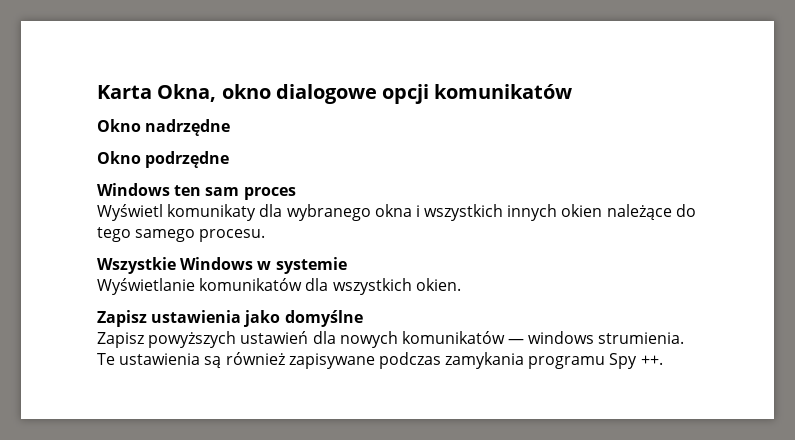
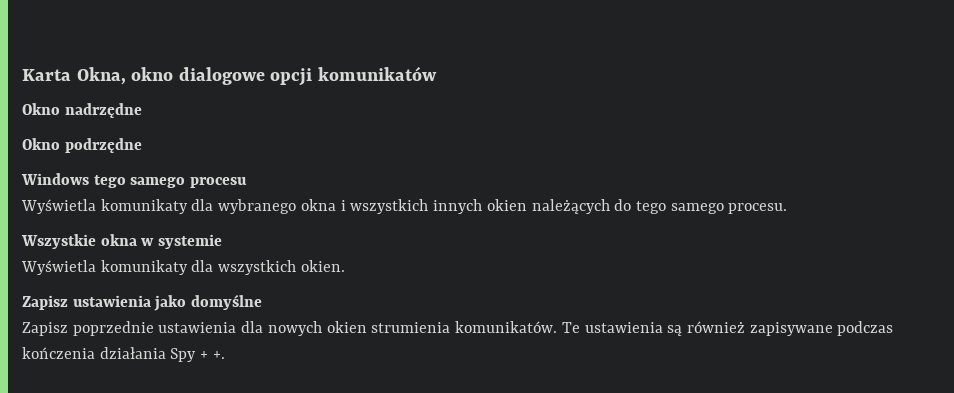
- Windows ten sam proces
- Wyświetl komunikaty dla wybranego okna i wszystkich innych okien należące do tego samego procesu.
+ Windows tego samego procesu
+ Wyświetla komunikaty dla wybranego okna i wszystkich innych okien należących do tego samego procesu.
- Wszystkie Windows w systemie
+ Wszystkie okna w systemie
- Wyświetlanie komunikatów dla wszystkich okien.
+ Wyświetla komunikaty dla wszystkich okien.
- Zapisz powyższych ustawień dla nowych komunikatów — windows strumienia.
+ Zapisz poprzednie ustawienia dla nowych okien strumienia komunikatów.
- Te ustawienia są również zapisywane podczas zamykania programu Spy ++.
+ Te ustawienia są również zapisywane podczas kończenia działania Spy + +.

